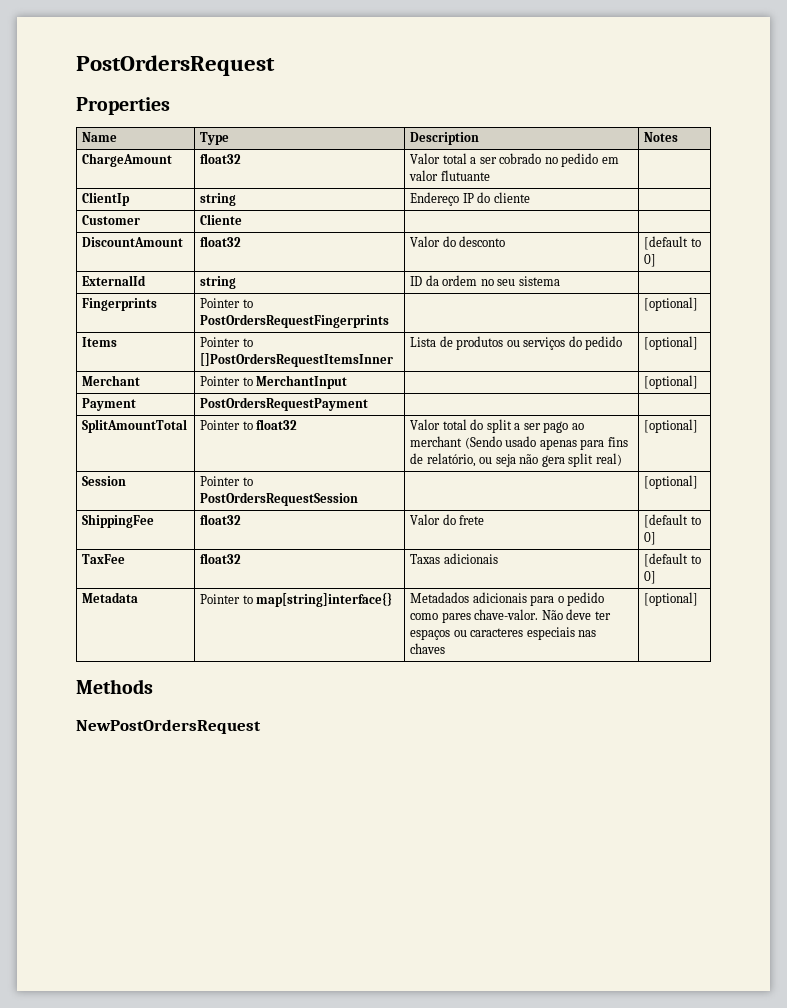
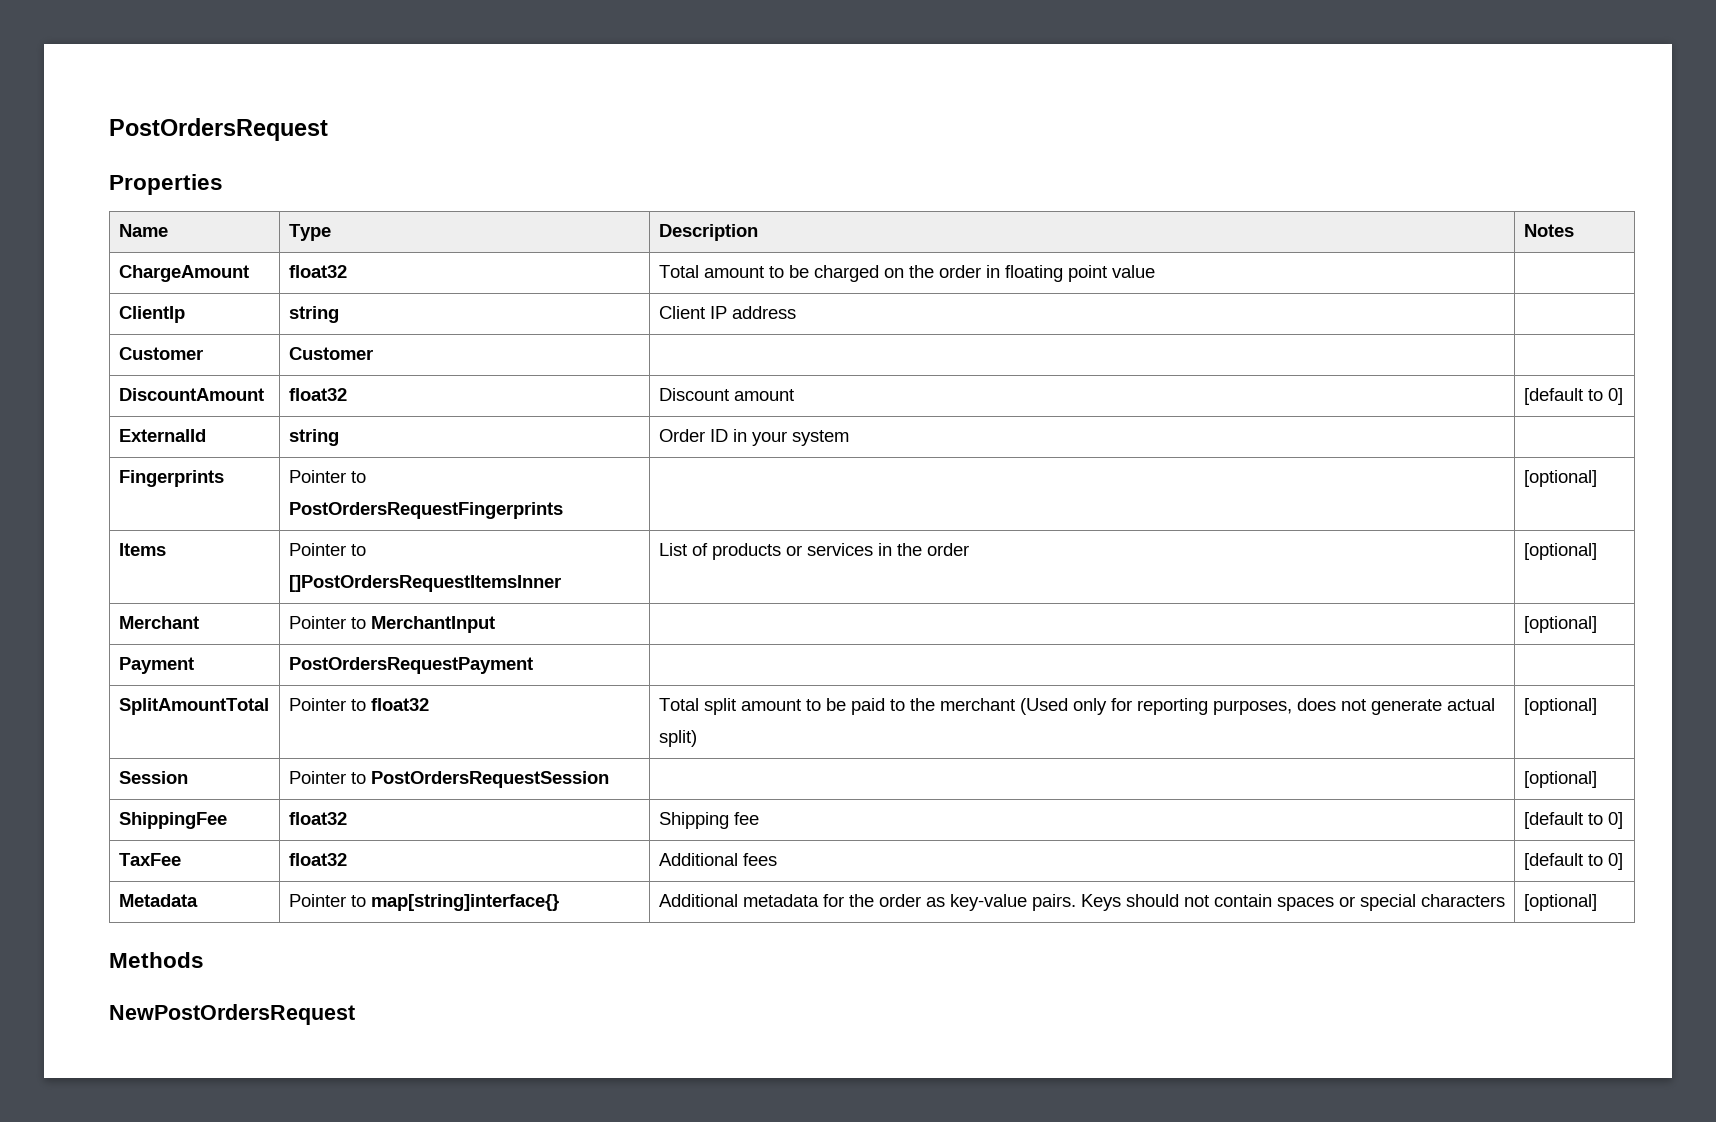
- ChargeAmount | float32 | Valor total a ser cobrado no pedido em valor flutuante |
- ClientIp | string | Endereço IP do cliente |
- Customer | Cliente | |
+ ChargeAmount | float32 | Total amount to be charged on the order in floating point value |
+ ClientIp | string | Client IP address |
+ Customer | Customer | |
- DiscountAmount | float32 | Valor do desconto | [default to 0]
+ DiscountAmount | float32 | Discount amount | [default to 0]
- ExternalId | string | ID da ordem no seu sistema |
+ ExternalId | string | Order ID in your system |
- Items | Pointer to []PostOrdersRequestItemsInner | Lista de produtos ou serviços do pedido | [optional]
+ Items | Pointer to []PostOrdersRequestItemsInner | List of products or services in the order | [optional]
- SplitAmountTotal | Pointer to float32 | Valor total do split a ser pago ao merchant (Sendo usado apenas para fins de relatório, ou seja não gera split real) | [optional]
+ SplitAmountTotal | Pointer to float32 | Total split amount to be paid to the merchant (Used only for reporting purposes, does not generate actual split) | [optional]
- ShippingFee | float32 | Valor do frete | [default to 0]
+ ShippingFee | float32 | Shipping fee | [default to 0]
- TaxFee | float32 | Taxas adicionais | [default to 0]
+ TaxFee | float32 | Additional fees | [default to 0]
- Metadata | Pointer to map[string]interface{} | Metadados adicionais para o pedido como pares chave-valor. Não deve ter espaços ou caracteres especiais nas chaves | [optional]
+ Metadata | Pointer to map[string]interface{} | Additional metadata for the order as key-value pairs. Keys should not contain spaces or special characters | [optional]

